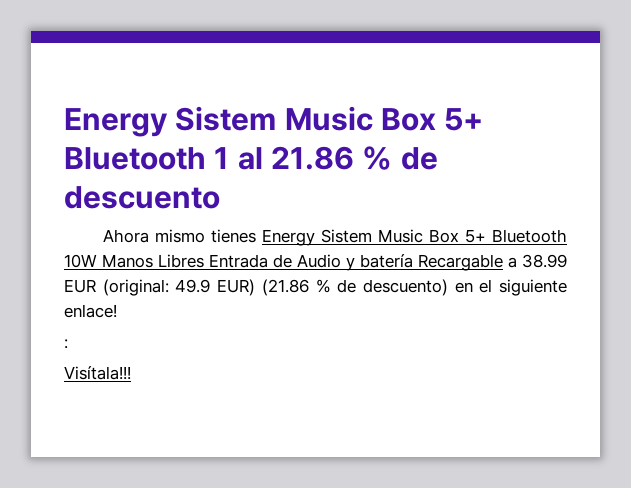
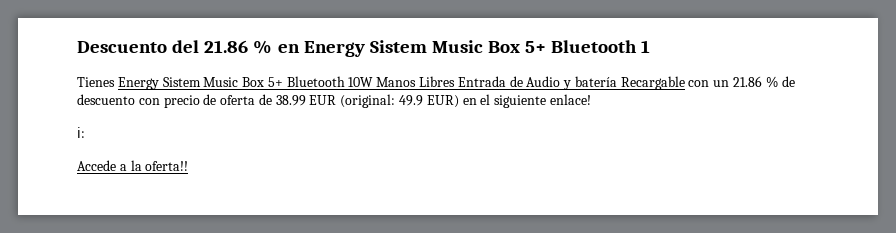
- Energy Sistem Music Box 5+ Bluetooth 1 al 21.86 % de descuento
- Ahora mismo tienes Energy Sistem Music Box 5+ Bluetooth 10W Manos Libres Entrada de Audio y batería Recargable a 38.99 EUR (original: 49.9 EUR) (21.86 % de descuento) en el siguiente enlace!
+ Descuento del 21.86 % en Energy Sistem Music Box 5+ Bluetooth 1
+ Tienes Energy Sistem Music Box 5+ Bluetooth 10W Manos Libres Entrada de Audio y batería Recargable con un 21.86 % de descuento con precio de oferta de 38.99 EUR (original: 49.9 EUR) en el siguiente enlace!
- :
- Visítala!!!
+ ℹ:
+ Accede a la oferta!!

